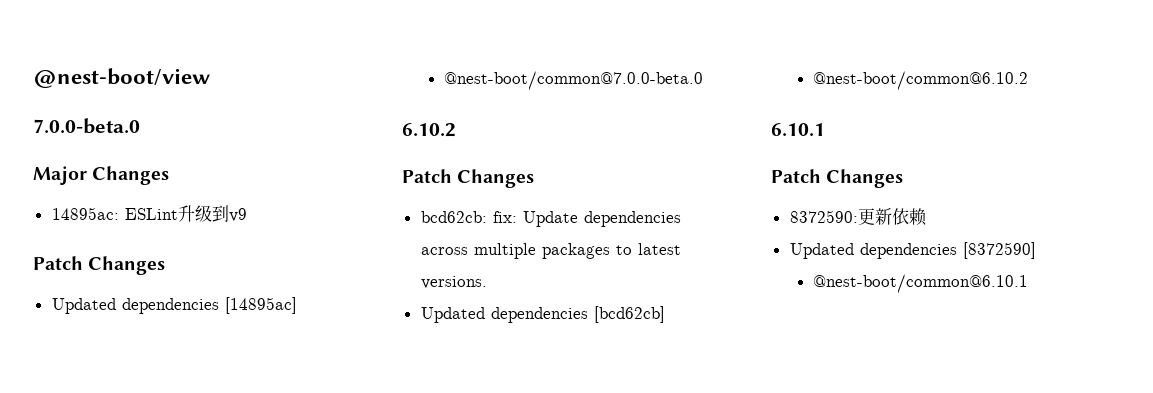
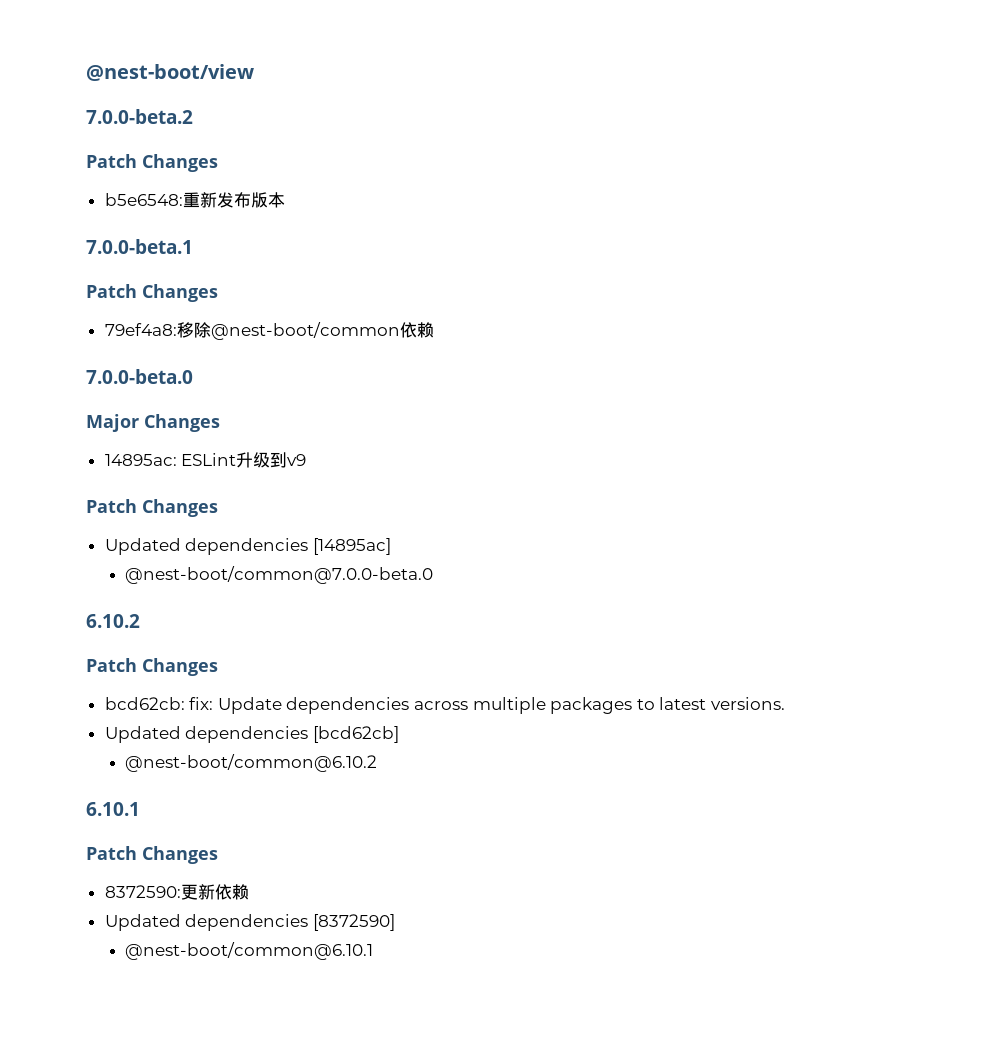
+ 7.0.0-beta.2
+ Patch Changes
+ b5e6548:重新发布版本
+ 7.0.0-beta.1
+ Patch Changes
+ 79ef4a8:移除@nest-boot/common依赖

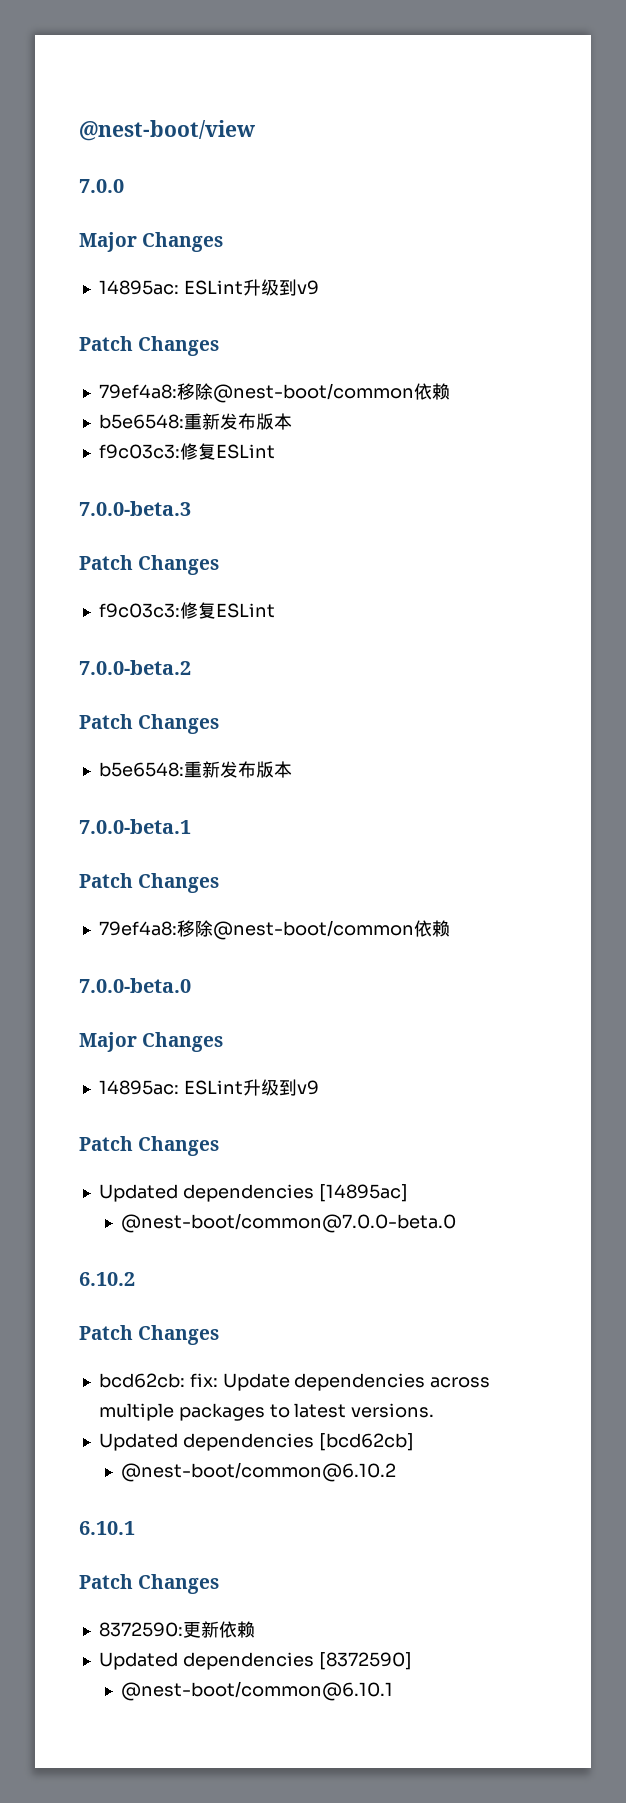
+ 7.0.0
+ Major Changes
+ 14895ac: ESLint升级到v9
+ Patch Changes
+ 79ef4a8:移除@nest-boot/common依赖
+ b5e6548:重新发布版本
+ f9c03c3:修复ESLint
+ 7.0.0-beta.3
+ Patch Changes
+ f9c03c3:修复ESLint

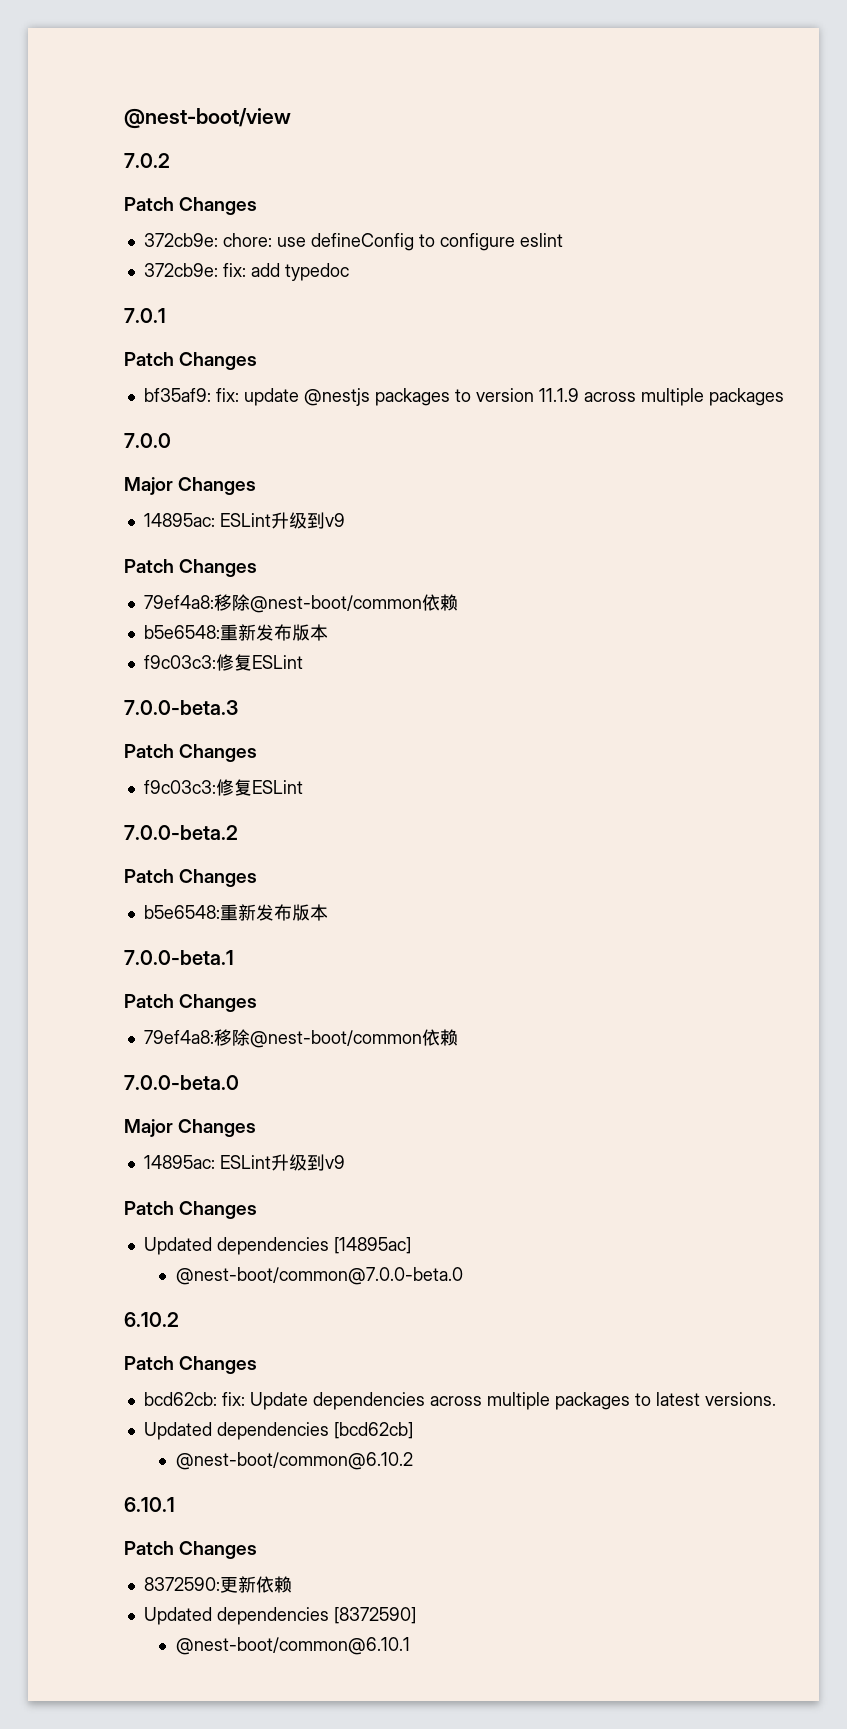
+ 7.0.2
+ Patch Changes
+ 372cb9e: chore: use defineConfig to configure eslint
+ 372cb9e: fix: add typedoc
+ 7.0.1
+ Patch Changes
+ bf35af9: fix: update @nestjs packages to version 11.1.9 across multiple packages

